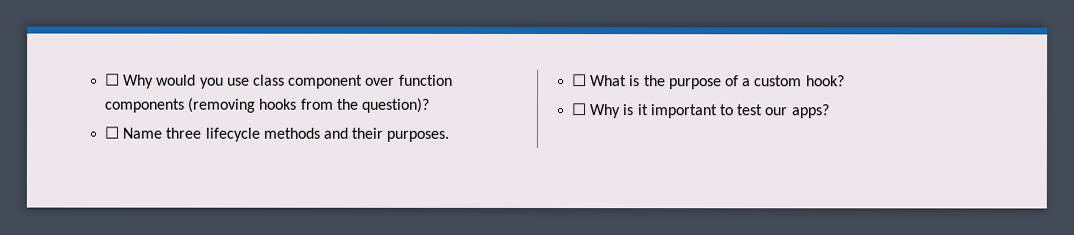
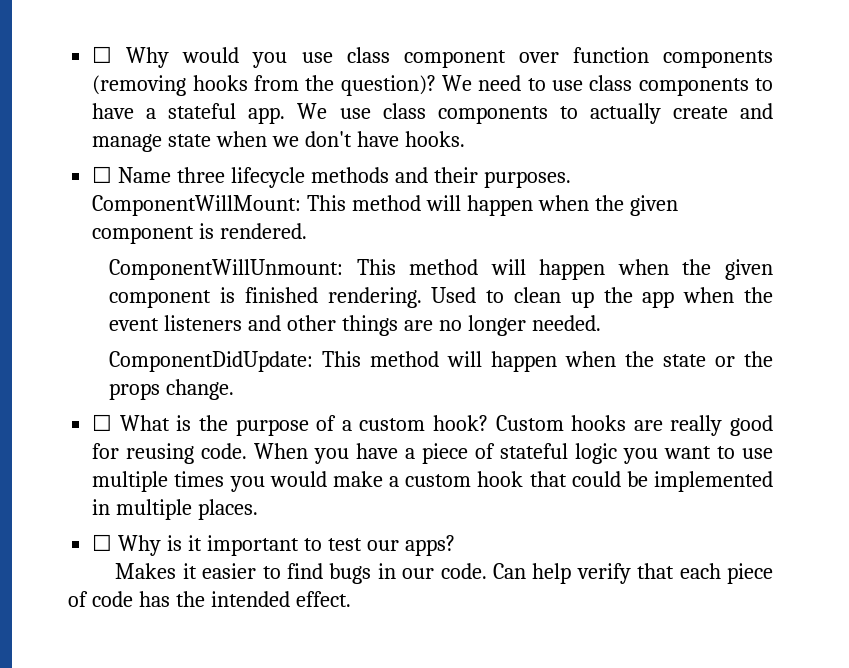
+ We need to use class components to have a stateful app. We use class components to actually create and manage state when we don't have hooks.
+ ComponentWillMount: This method will happen when the given component is rendered.
+ ComponentWillUnmount: This method will happen when the given component is finished rendering. Used to clean up the app when the event listeners and other things are no longer needed.
+ ComponentDidUpdate: This method will happen when the state or the props change.
+ Custom hooks are really good for reusing code. When you have a piece of stateful logic you want to use multiple times you would make a custom hook that could be implemented in multiple places.
+ Makes it easier to find bugs in our code. Can help verify that each piece of code has the intended effect.

